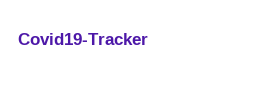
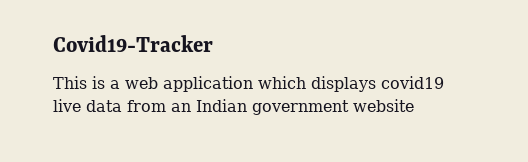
+ This is a web application which displays covid19 live data from an Indian government website

